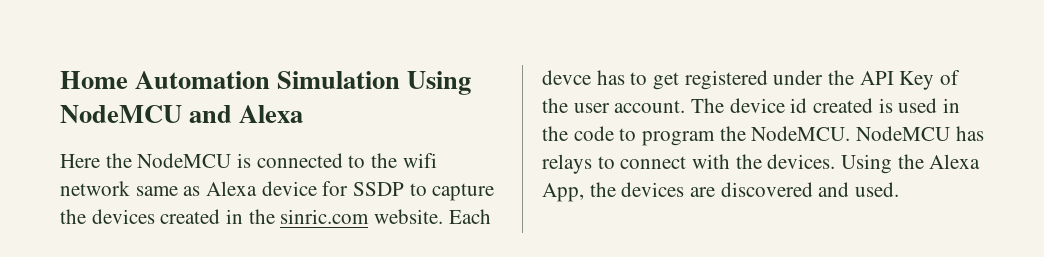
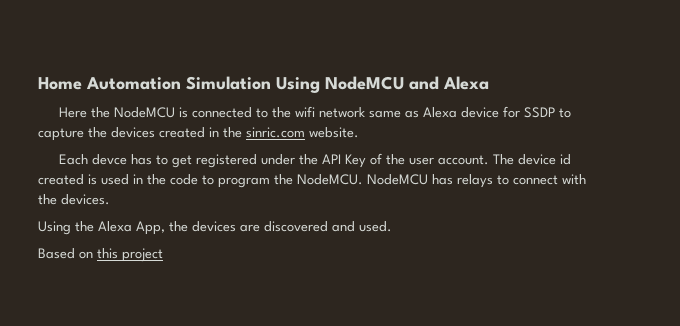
- Here the NodeMCU is connected to the wifi network same as Alexa device for SSDP to capture the devices created in the sinric.com website. Each devce has to get registered under the API Key of the user account.
+ Here the NodeMCU is connected to the wifi network same as Alexa device for SSDP to capture the devices created in the sinric.com website.
+ Each devce has to get registered under the API Key of the user account.
- NodeMCU has relays to connect with the devices. Using the Alexa App, the devices are discovered and used.
+ NodeMCU has relays to connect with the devices.
+ Using the Alexa App, the devices are discovered and used.
+ Based on this project

